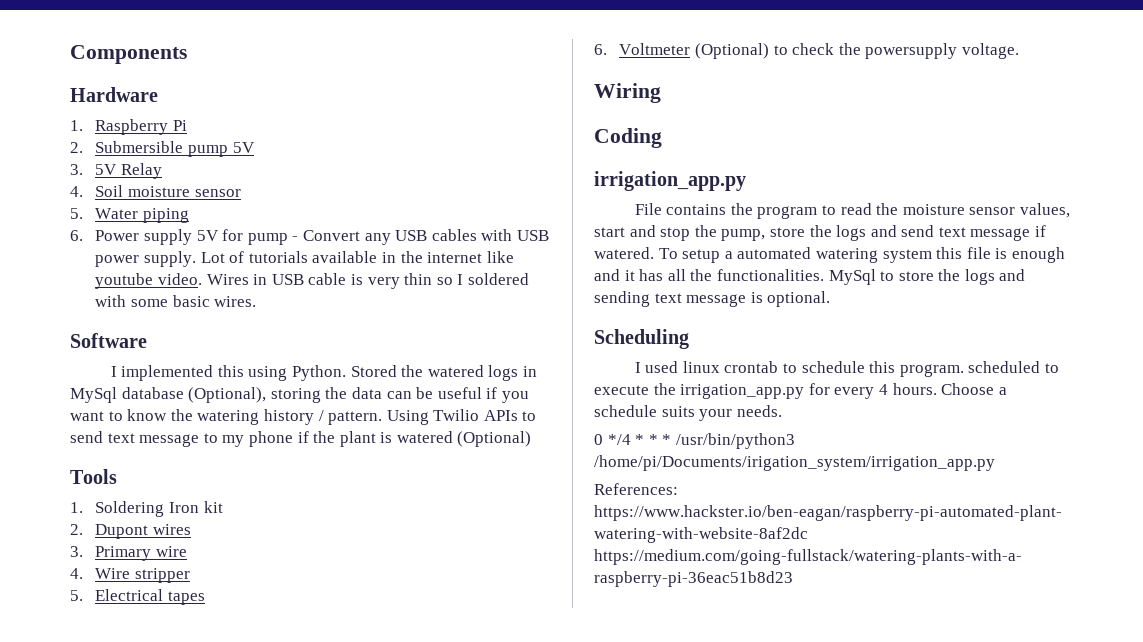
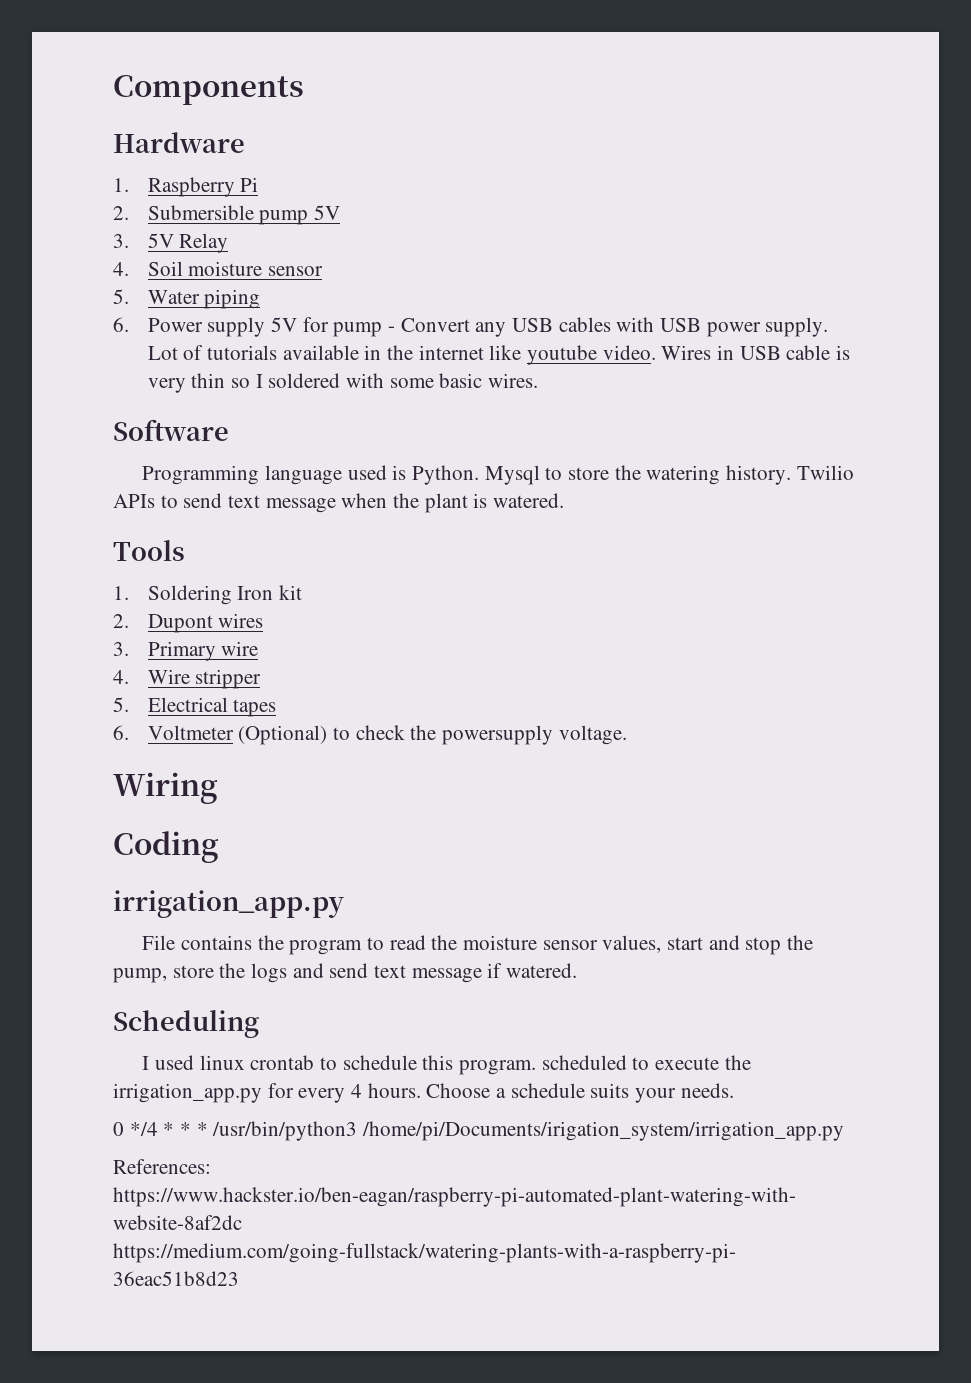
- I implemented this using Python. Stored the watered logs in MySql database (Optional), storing the data can be useful if you want to know the watering history / pattern. Using Twilio APIs to send text message to my phone if the plant is watered (Optional)
+ Programming language used is Python. Mysql to store the watering history. Twilio APIs to send text message when the plant is watered.
- To setup a automated watering system this file is enough and it has all the functionalities. MySql to store the logs and sending text message is optional.

